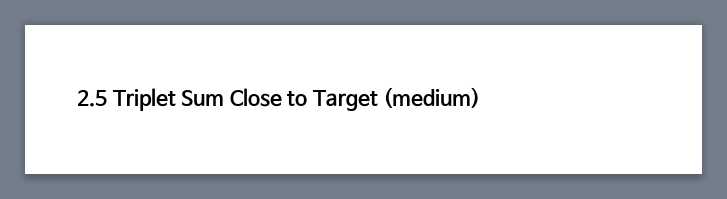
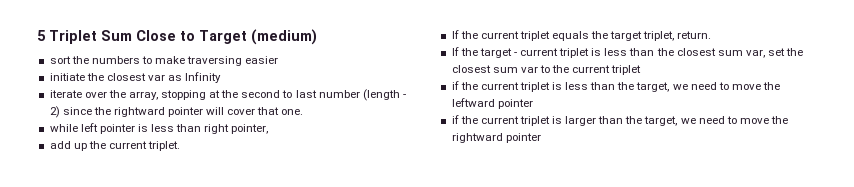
- 2.5 Triplet Sum Close to Target (medium)
+ 5 Triplet Sum Close to Target (medium)
+ sort the numbers to make traversing easier
+ initiate the closest var as Infinity
+ iterate over the array, stopping at the second to last number (length - 2) since the rightward pointer will cover that one.
+ while left pointer is less than right pointer,
+ add up the current triplet.
+ If the current triplet equals the target triplet, return.
+ If the target - current triplet is less than the closest sum var, set the closest sum var to the current triplet
+ if the current triplet is less than the target, we need to move the leftward pointer
+ if the current triplet is larger than the target, we need to move the rightward pointer

